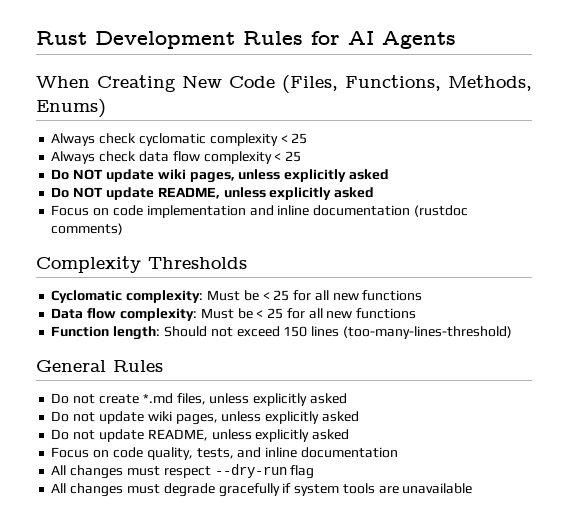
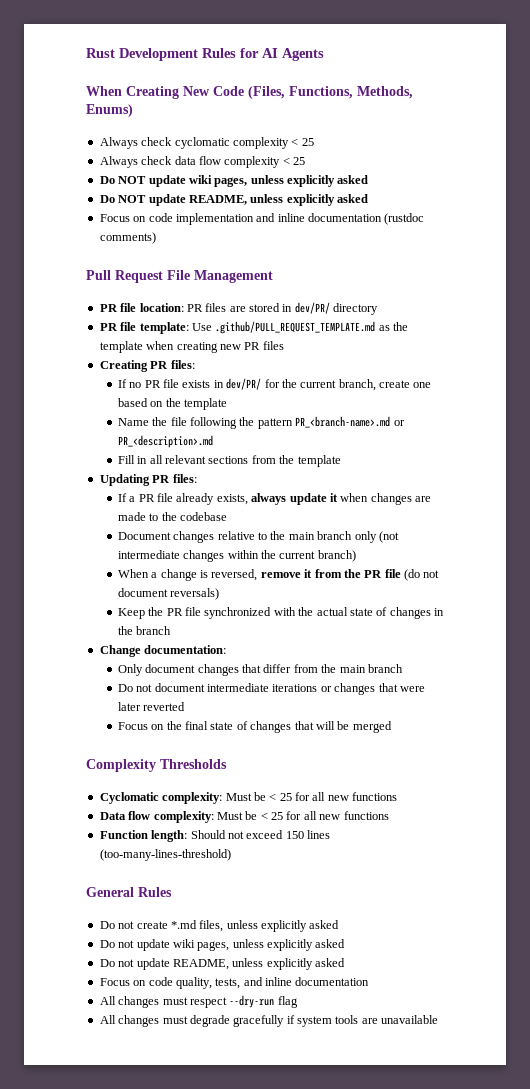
+ Pull Request File Management
+ PR file location: PR files are stored in dev/PR/ directory
+ PR file template: Use .github/PULL_REQUEST_TEMPLATE.md as the template when creating new PR files
+ Creating PR files:
+ If no PR file exists in dev/PR/ for the current branch, create one based on the template
+ Name the file following the pattern PR_<branch-name>.md or PR_<description>.md
+ Fill in all relevant sections from the template
+ Updating PR files:
+ If a PR file already exists, always update it when changes are made to the codebase
+ Document changes relative to the main branch only (not intermediate changes within the current branch)
+ When a change is reversed, remove it from the PR file (do not document reversals)
+ Keep the PR file synchronized with the actual state of changes in the branch
+ Change documentation:
+ Only document changes that differ from the main branch
+ Do not document intermediate iterations or changes that were later reverted
+ Focus on the final state of changes that will be merged

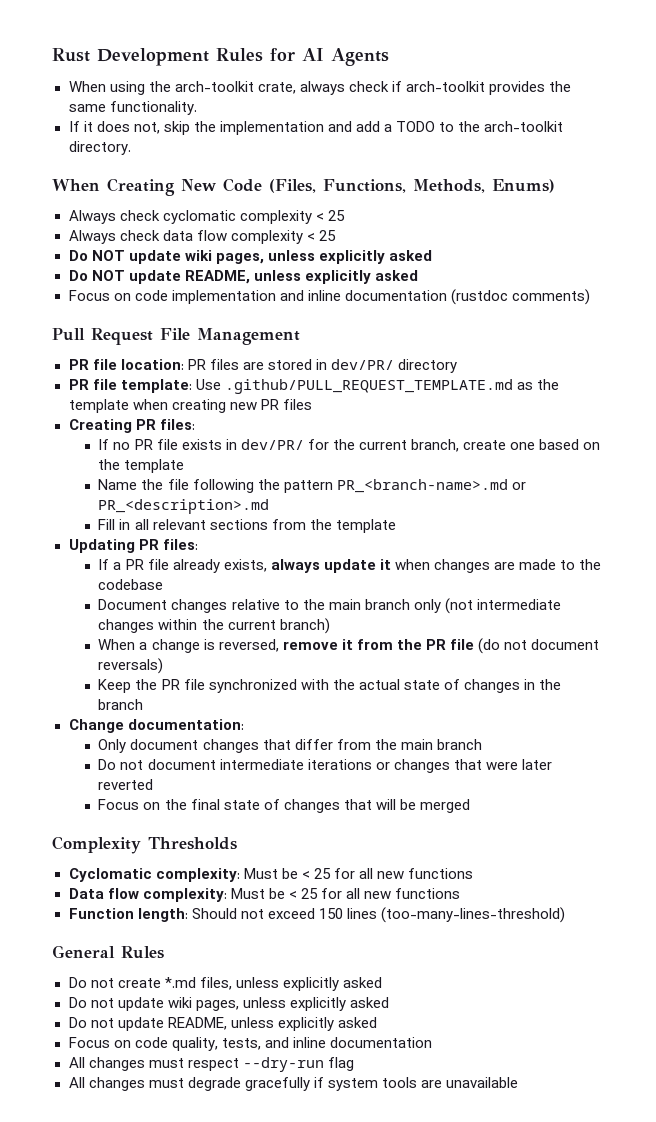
+ When using the arch-toolkit crate, always check if arch-toolkit provides the same functionality.
+ If it does not, skip the implementation and add a TODO to the arch-toolkit directory.

